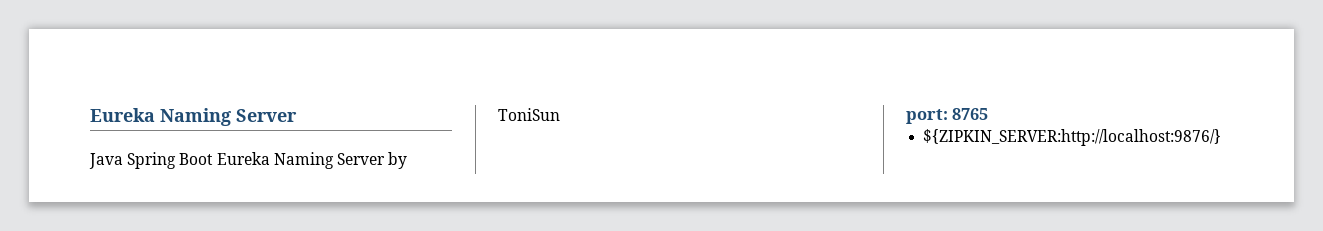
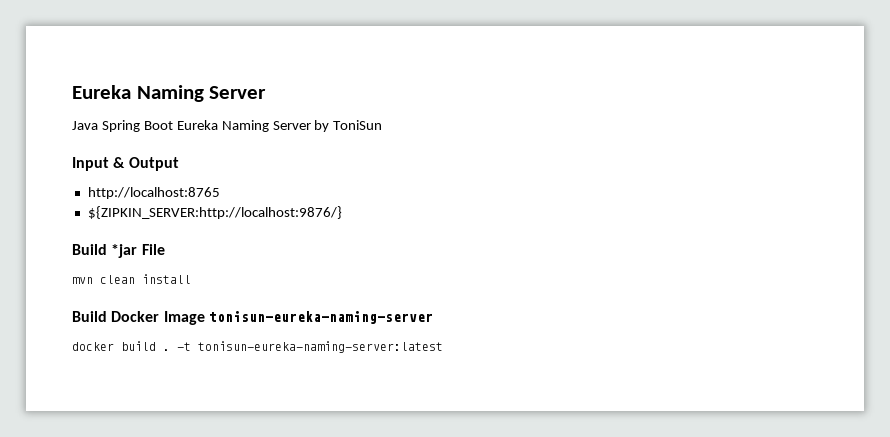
- port: 8765
+ Input & Output
+ http://localhost:8765
  ${ZIPKIN_SERVER:http://localhost:9876/}
+ Build *jar File
+ mvn clean install
+ Build Docker Image tonisun-eureka-naming-server
+ docker build . -t tonisun-eureka-naming-server:latest

